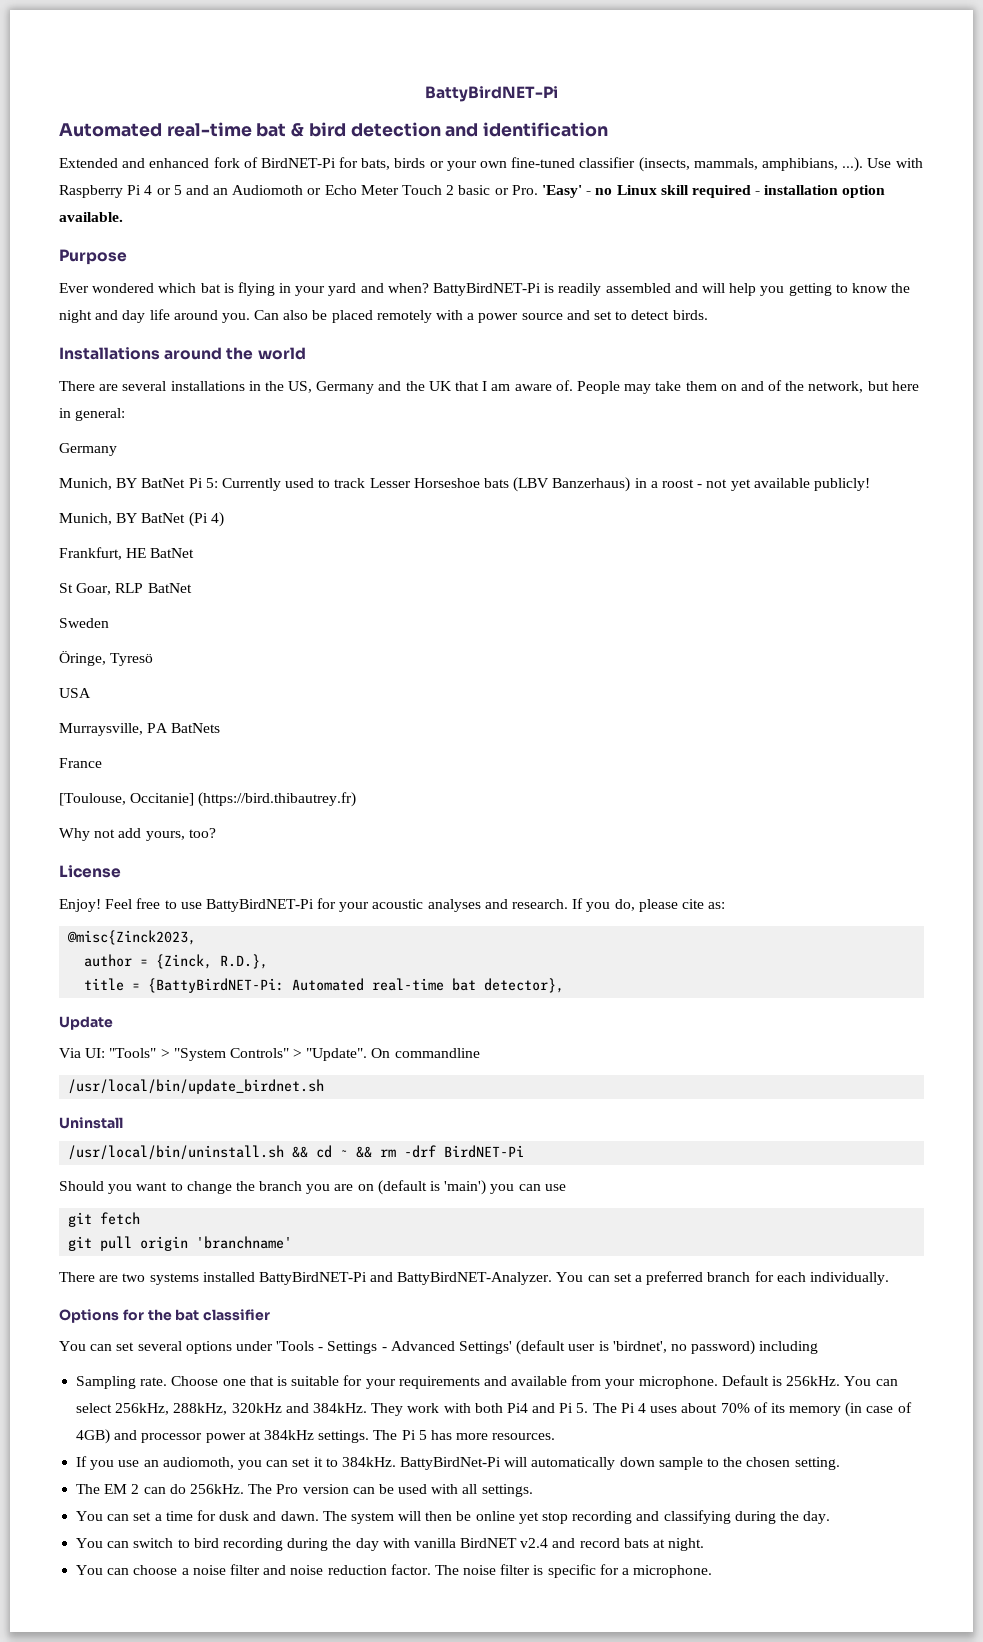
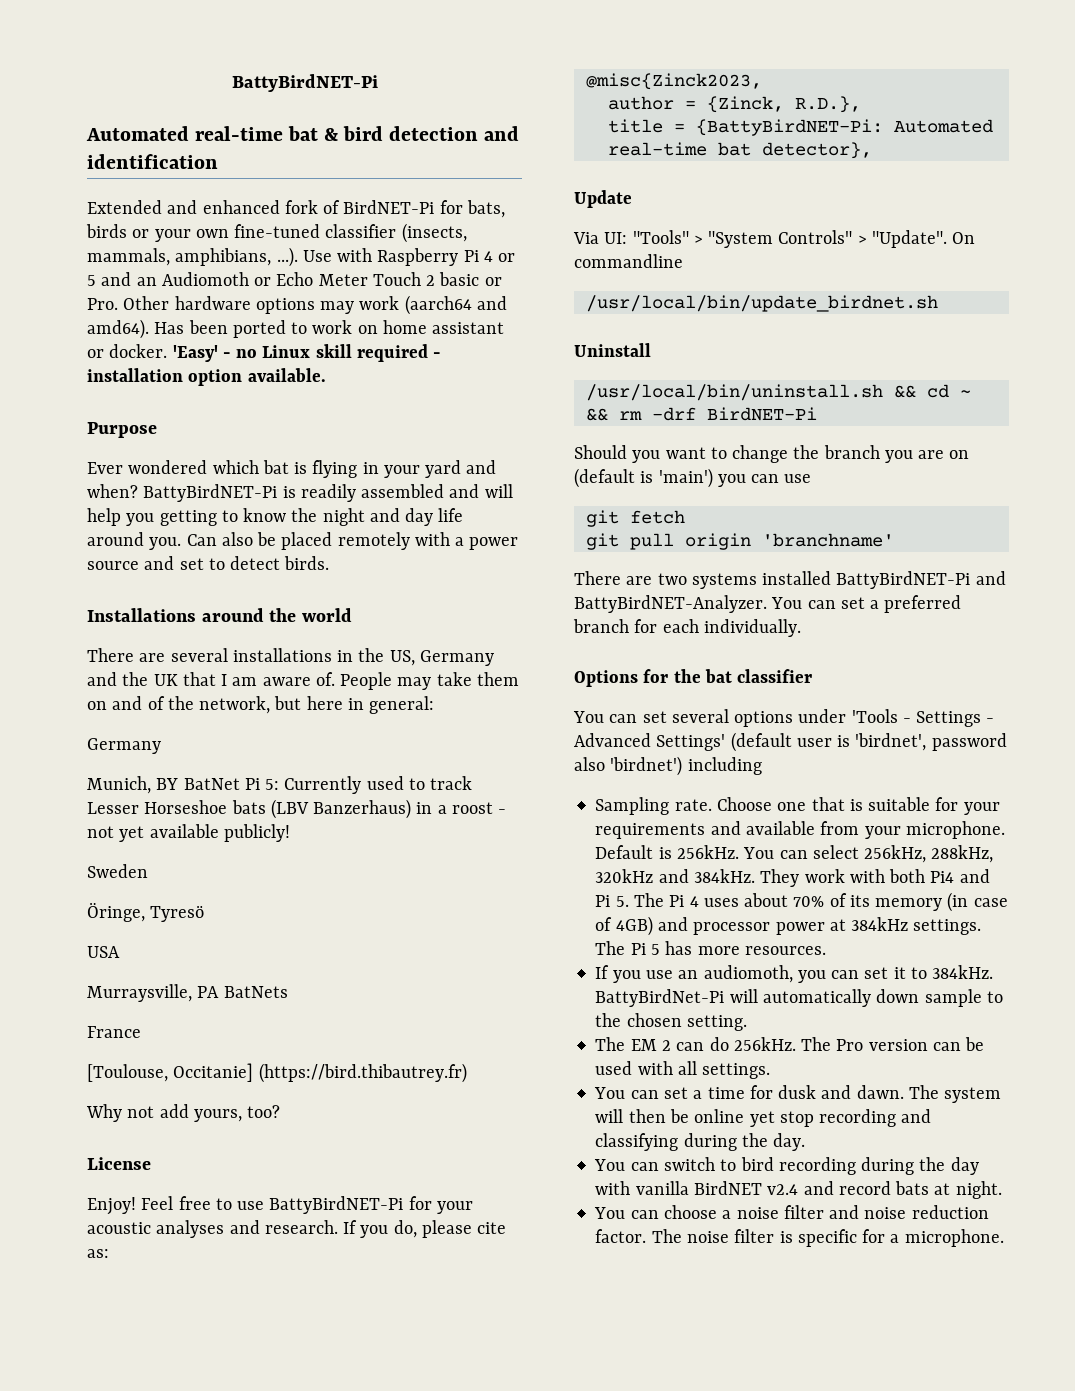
- Extended and enhanced fork of BirdNET-Pi for bats, birds or your own fine-tuned classifier (insects, mammals, amphibians, ...). Use with Raspberry Pi 4 or 5 and an Audiomoth or Echo Meter Touch 2 basic or Pro. 'Easy' - no Linux skill required - installation option available.
+ Extended and enhanced fork of BirdNET-Pi for bats, birds or your own fine-tuned classifier (insects, mammals, amphibians, ...). Use with Raspberry Pi 4 or 5 and an Audiomoth or Echo Meter Touch 2 basic or Pro. Other hardware options may work (aarch64 and amd64). Has been ported to work on home assistant or docker. 'Easy' - no Linux skill required - installation option available.
- Munich, BY BatNet (Pi 4)
- Frankfurt, HE BatNet
- St Goar, RLP BatNet
- You can set several options under 'Tools - Settings - Advanced Settings' (default user is 'birdnet', no password) including
+ You can set several options under 'Tools - Settings - Advanced Settings' (default user is 'birdnet', password also 'birdnet') including

